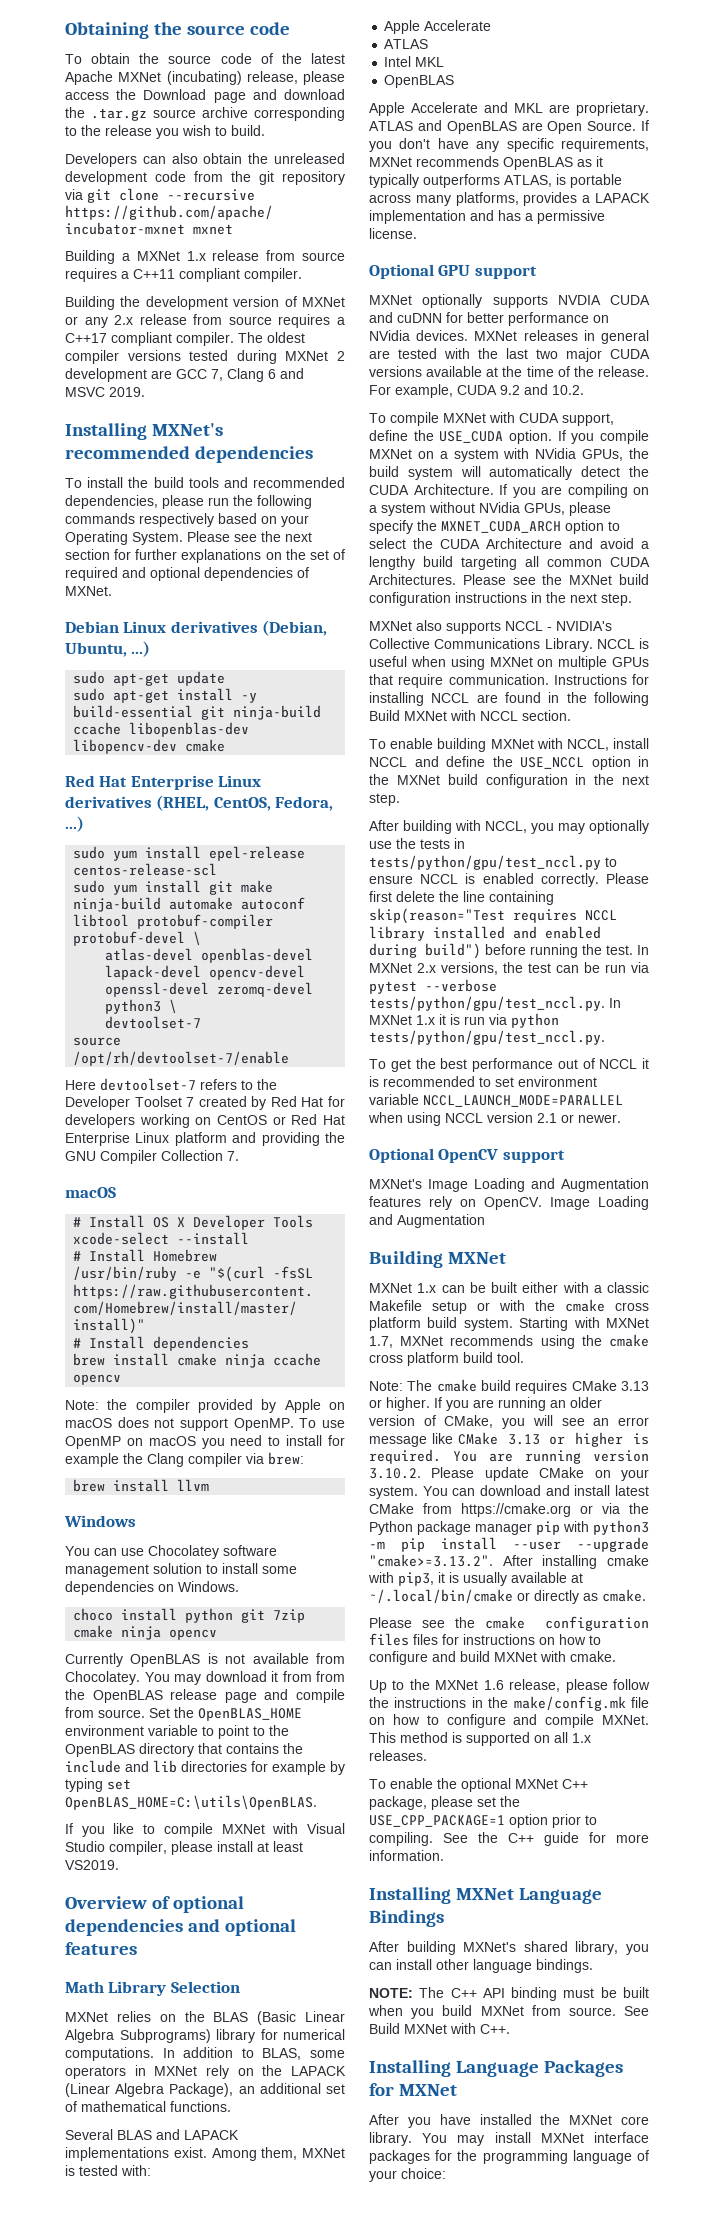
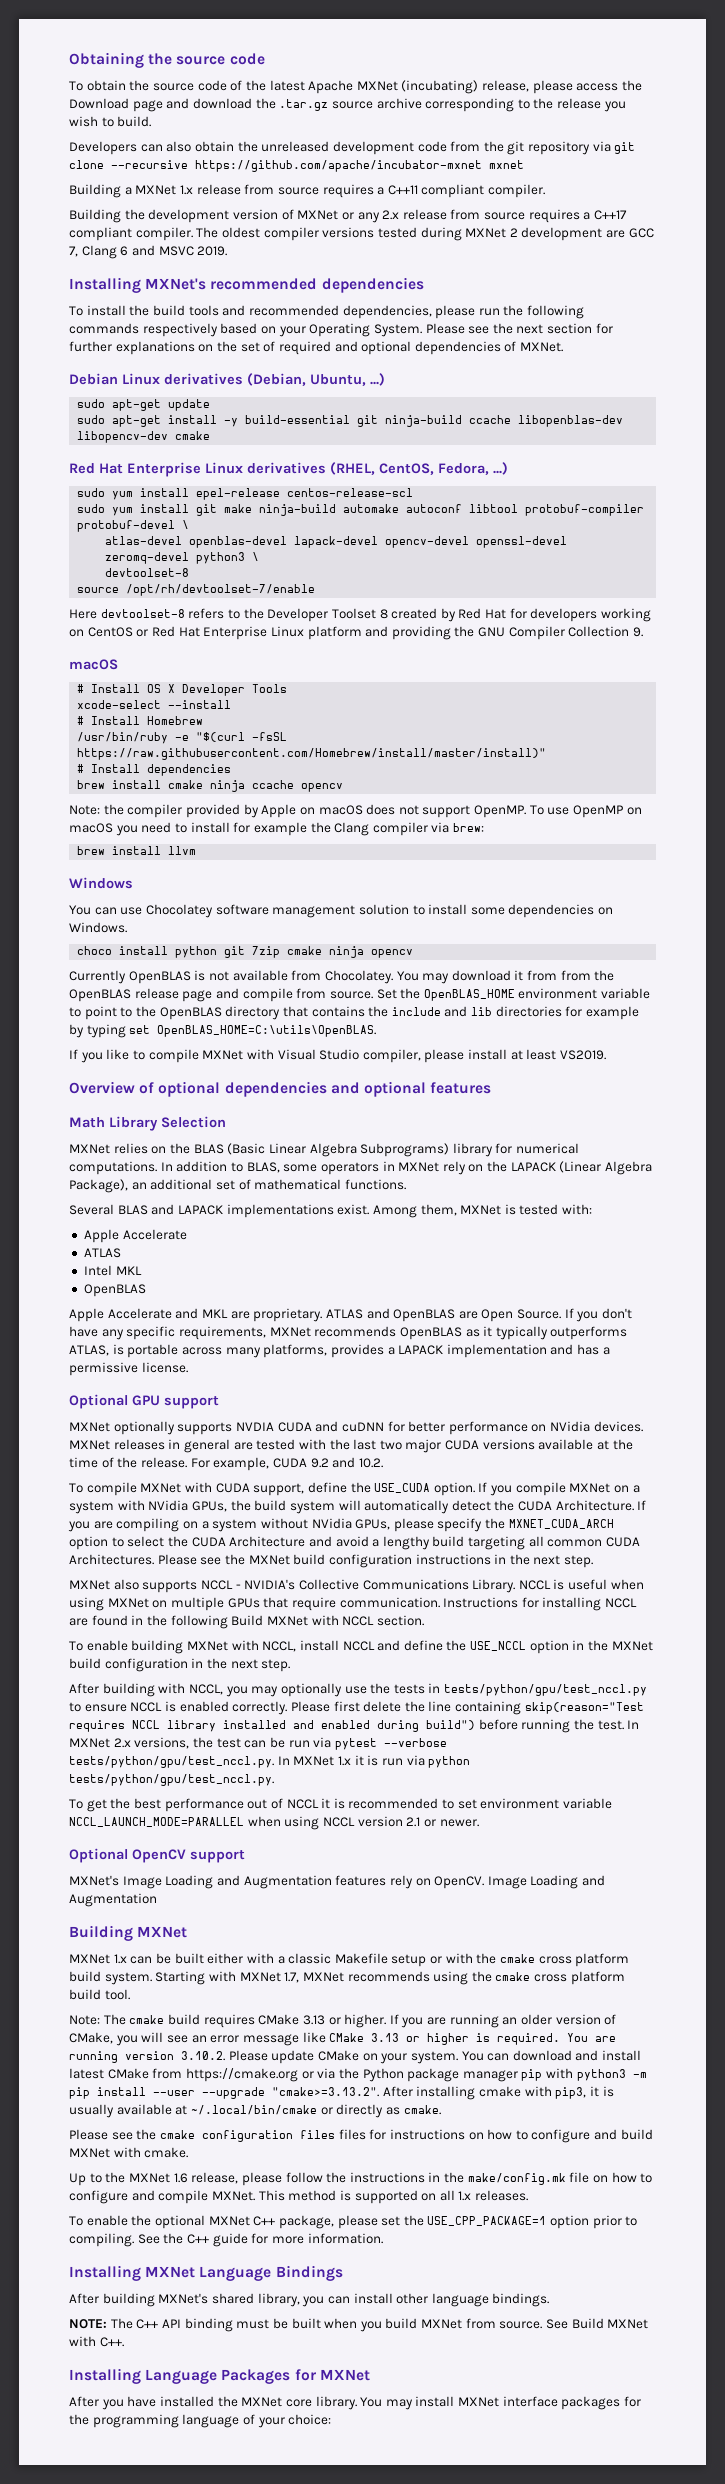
  atlas-devel openblas-devel lapack-devel opencv-devel openssl-devel zeromq-devel python3 \
- devtoolset-7
+ devtoolset-8
- Here devtoolset-7 refers to the Developer Toolset 7 created by Red Hat for developers working on CentOS or Red Hat Enterprise Linux platform and providing the GNU Compiler Collection 7.
+ Here devtoolset-8 refers to the Developer Toolset 8 created by Red Hat for developers working on CentOS or Red Hat Enterprise Linux platform and providing the GNU Compiler Collection 9.

